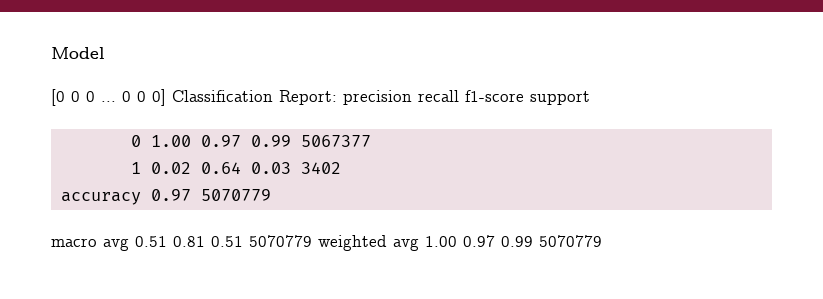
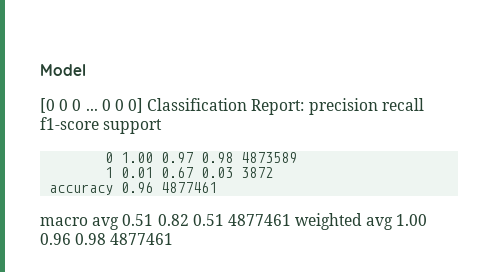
- 0 1.00 0.97 0.99 5067377
+ 0 1.00 0.97 0.98 4873589
- 1 0.02 0.64 0.03 3402
+ 1 0.01 0.67 0.03 3872
- accuracy 0.97 5070779
+ accuracy 0.96 4877461
- macro avg 0.51 0.81 0.51 5070779 weighted avg 1.00 0.97 0.99 5070779
+ macro avg 0.51 0.82 0.51 4877461 weighted avg 1.00 0.96 0.98 4877461

